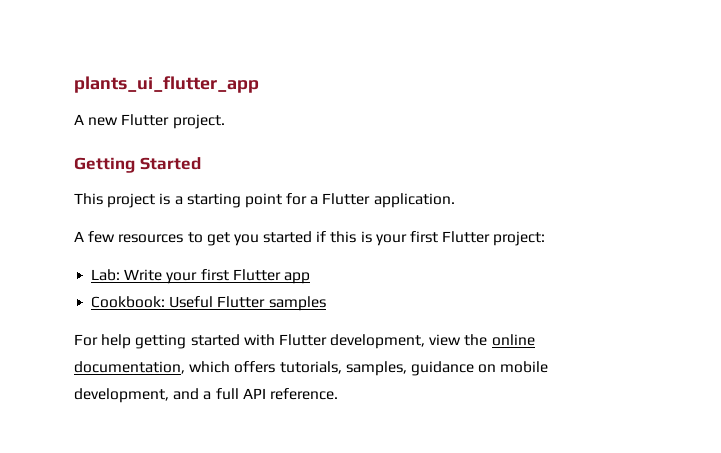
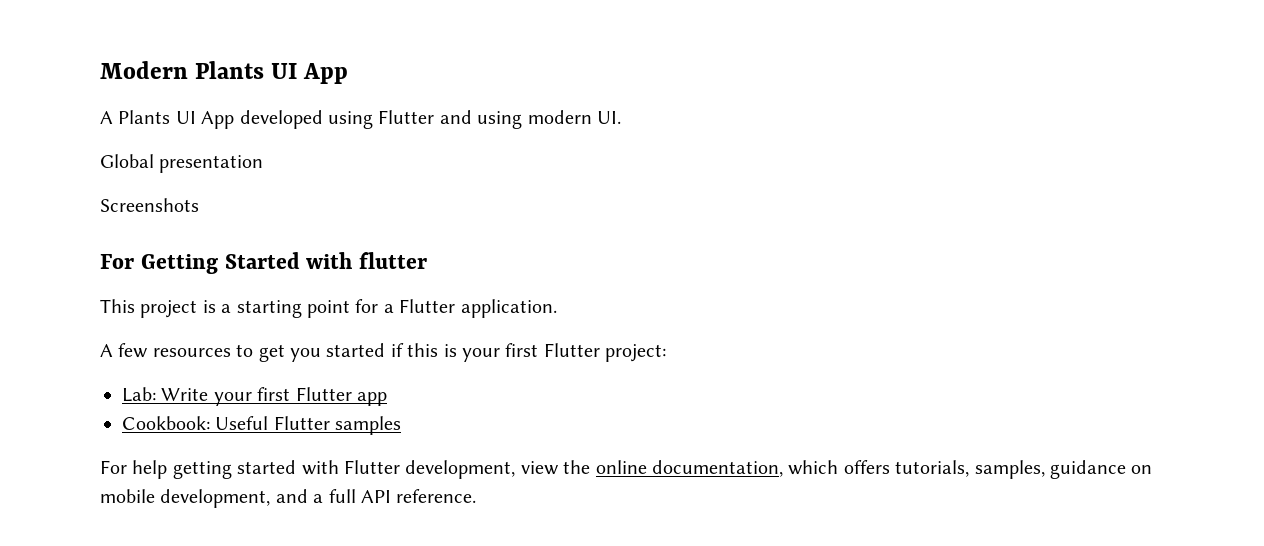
- plants_ui_flutter_app
- A new Flutter project.
- Getting Started
+ Modern Plants UI App
+ A Plants UI App developed using Flutter and using modern UI.
+ Global presentation
+ Screenshots
+ For Getting Started with flutter

